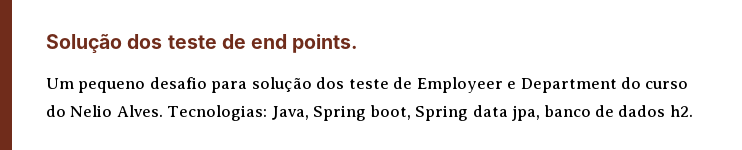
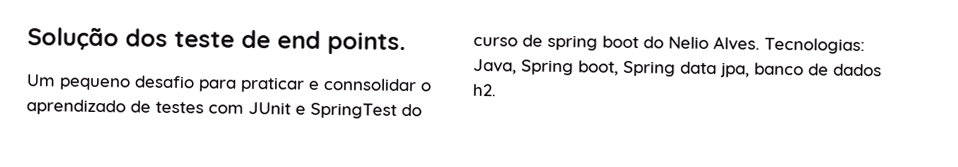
- Um pequeno desafio para solução dos teste de Employeer e Department do curso do Nelio Alves.
+ Um pequeno desafio para praticar e connsolidar o aprendizado de testes com JUnit e SpringTest do curso de spring boot do Nelio Alves.

